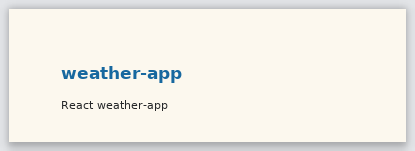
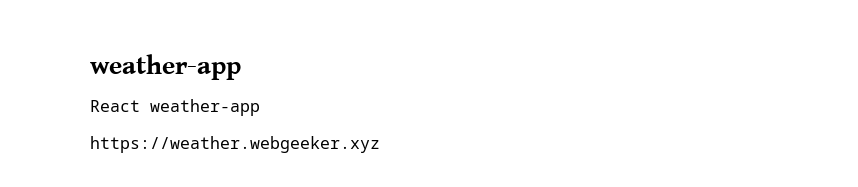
+ https://weather.webgeeker.xyz

